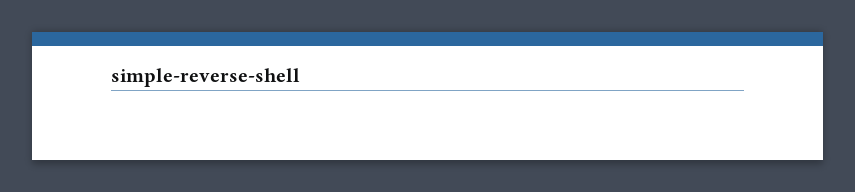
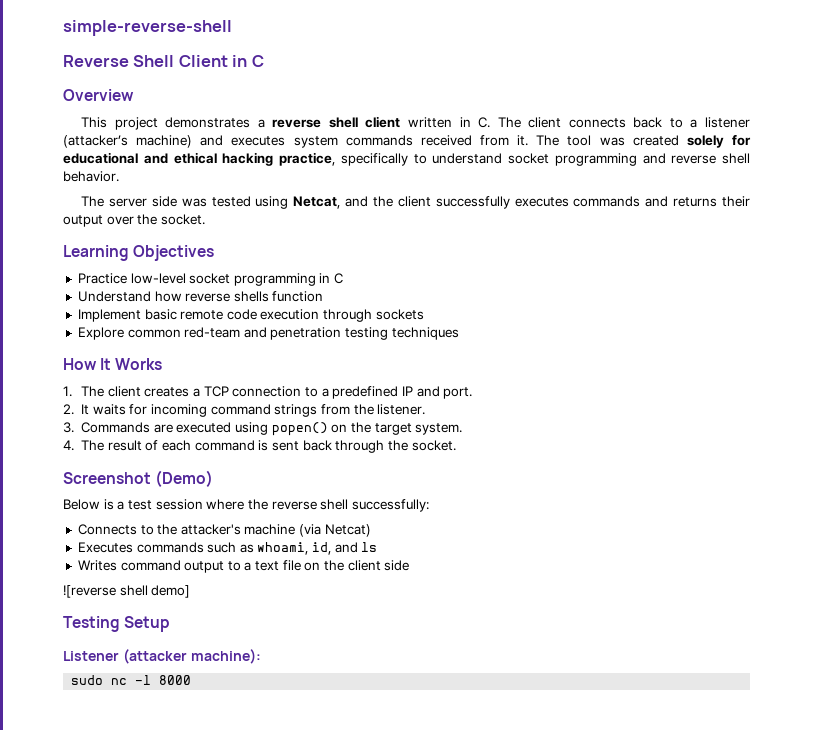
+ Reverse Shell Client in C
+ Overview
+ This project demonstrates a reverse shell client written in C. The client connects back to a listener (attacker’s machine) and executes system commands received from it. The tool was created solely for educational and ethical hacking practice, specifically to understand socket programming and reverse shell behavior.
+ The server side was tested using Netcat, and the client successfully executes commands and returns their output over the socket.
+ Learning Objectives
+ Practice low-level socket programming in C
+ Understand how reverse shells function
+ Implement basic remote code execution through sockets
+ Explore common red-team and penetration testing techniques
+ How It Works
+ 1. The client creates a TCP connection to a predefined IP and port.
+ 2. It waits for incoming command strings from the listener.
+ 3. Commands are executed using popen() on the target system.
+ 4. The result of each command is sent back through the socket.
+ Screenshot (Demo)
+ Below is a test session where the reverse shell successfully:
+ Connects to the attacker's machine (via Netcat)
+ Executes commands such as whoami, id, and ls
+ Writes command output to a text file on the client side
+ ![reverse shell demo]
+ Testing Setup
+ Listener (attacker machine):
+ sudo nc -l 8000

